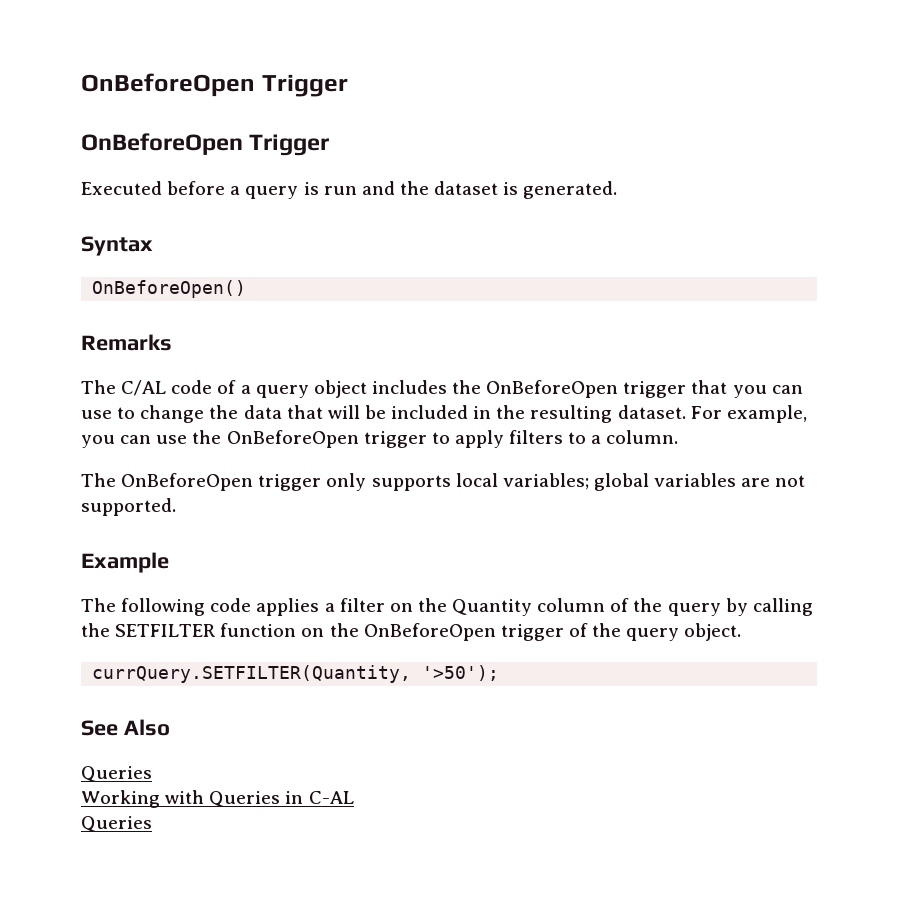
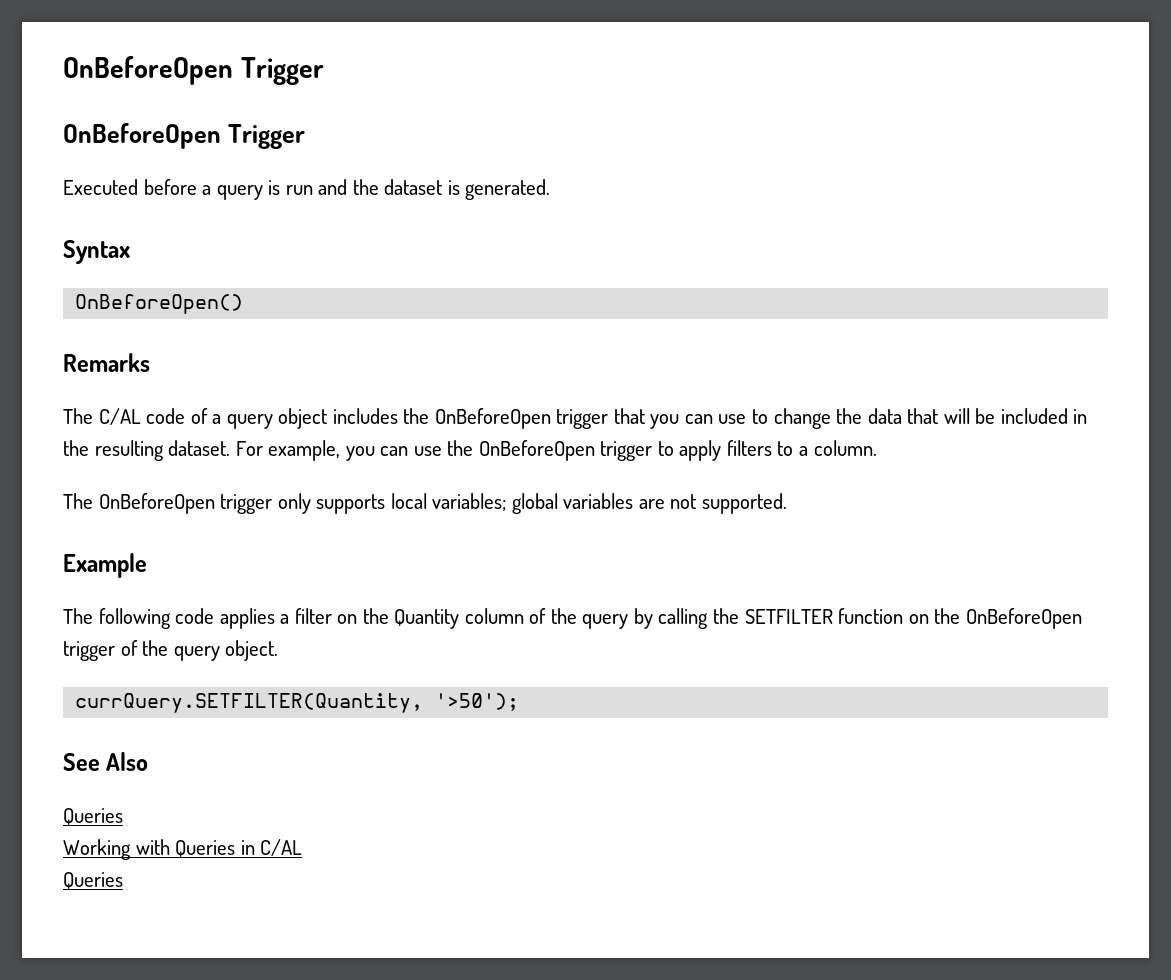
- Working with Queries in C-AL
+ Working with Queries in C/AL

